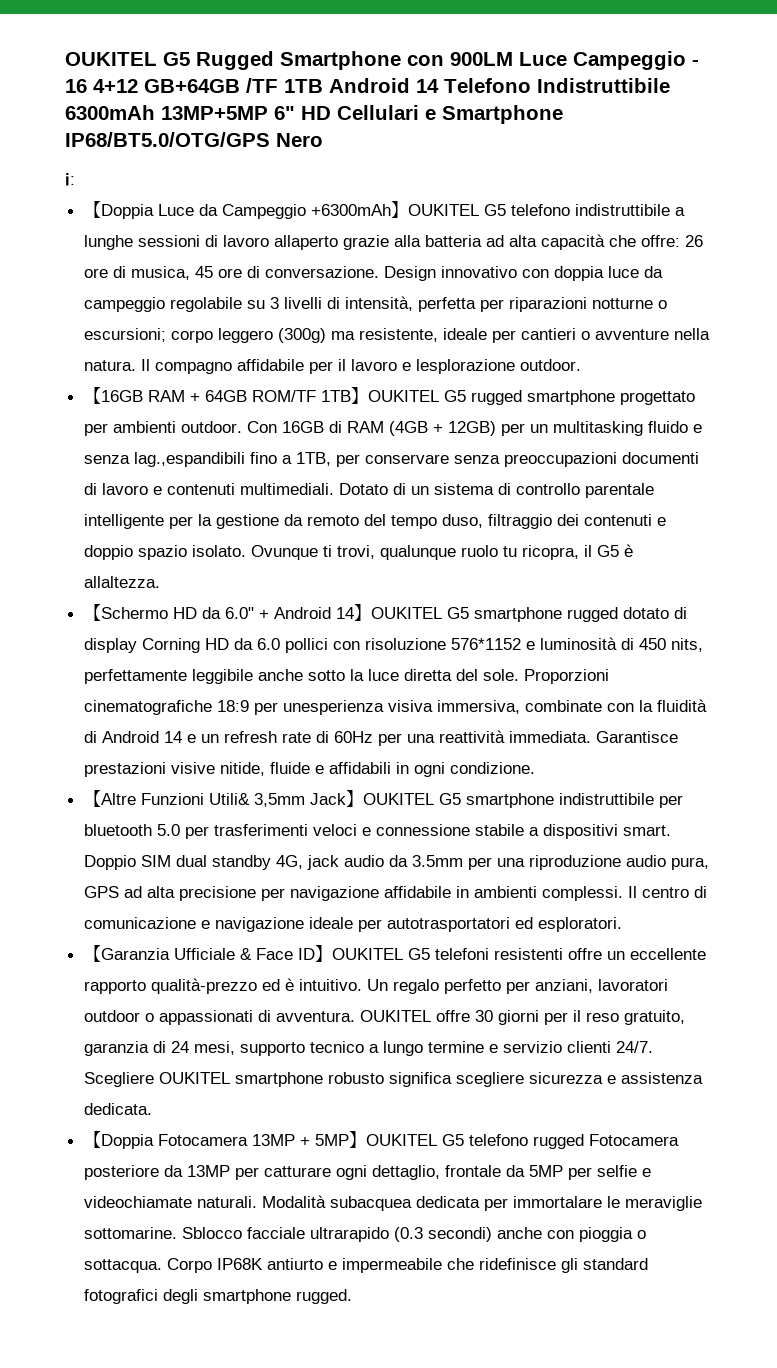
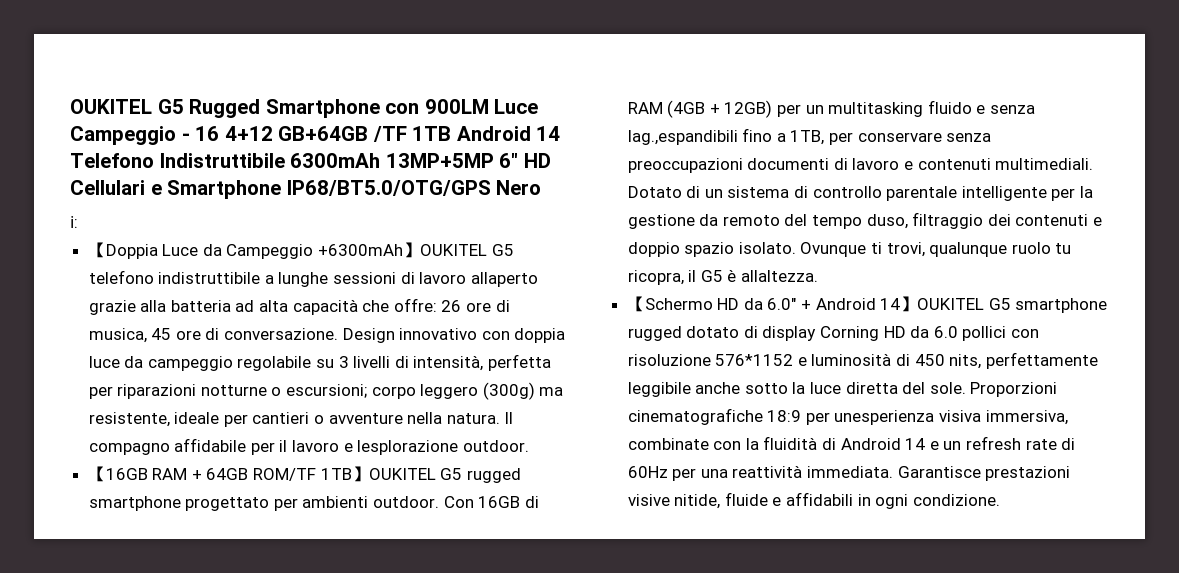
- 【Altre Funzioni Utili& 3,5mm Jack】OUKITEL G5 smartphone indistruttibile per bluetooth 5.0 per trasferimenti veloci e connessione stabile a dispositivi smart. Doppio SIM dual standby 4G, jack audio da 3.5mm per una riproduzione audio pura, GPS ad alta precisione per navigazione affidabile in ambienti complessi. Il centro di comunicazione e navigazione ideale per autotrasportatori ed esploratori.
- 【Garanzia Ufficiale & Face ID】OUKITEL G5 telefoni resistenti offre un eccellente rapporto qualità-prezzo ed è intuitivo. Un regalo perfetto per anziani, lavoratori outdoor o appassionati di avventura. OUKITEL offre 30 giorni per il reso gratuito, garanzia di 24 mesi, supporto tecnico a lungo termine e servizio clienti 24/7. Scegliere OUKITEL smartphone robusto significa scegliere sicurezza e assistenza dedicata.
- 【Doppia Fotocamera 13MP + 5MP】OUKITEL G5 telefono rugged Fotocamera posteriore da 13MP per catturare ogni dettaglio, frontale da 5MP per selfie e videochiamate naturali. Modalità subacquea dedicata per immortalare le meraviglie sottomarine. Sblocco facciale ultrarapido (0.3 secondi) anche con pioggia o sottacqua. Corpo IP68K antiurto e impermeabile che ridefinisce gli standard fotografici degli smartphone rugged.

